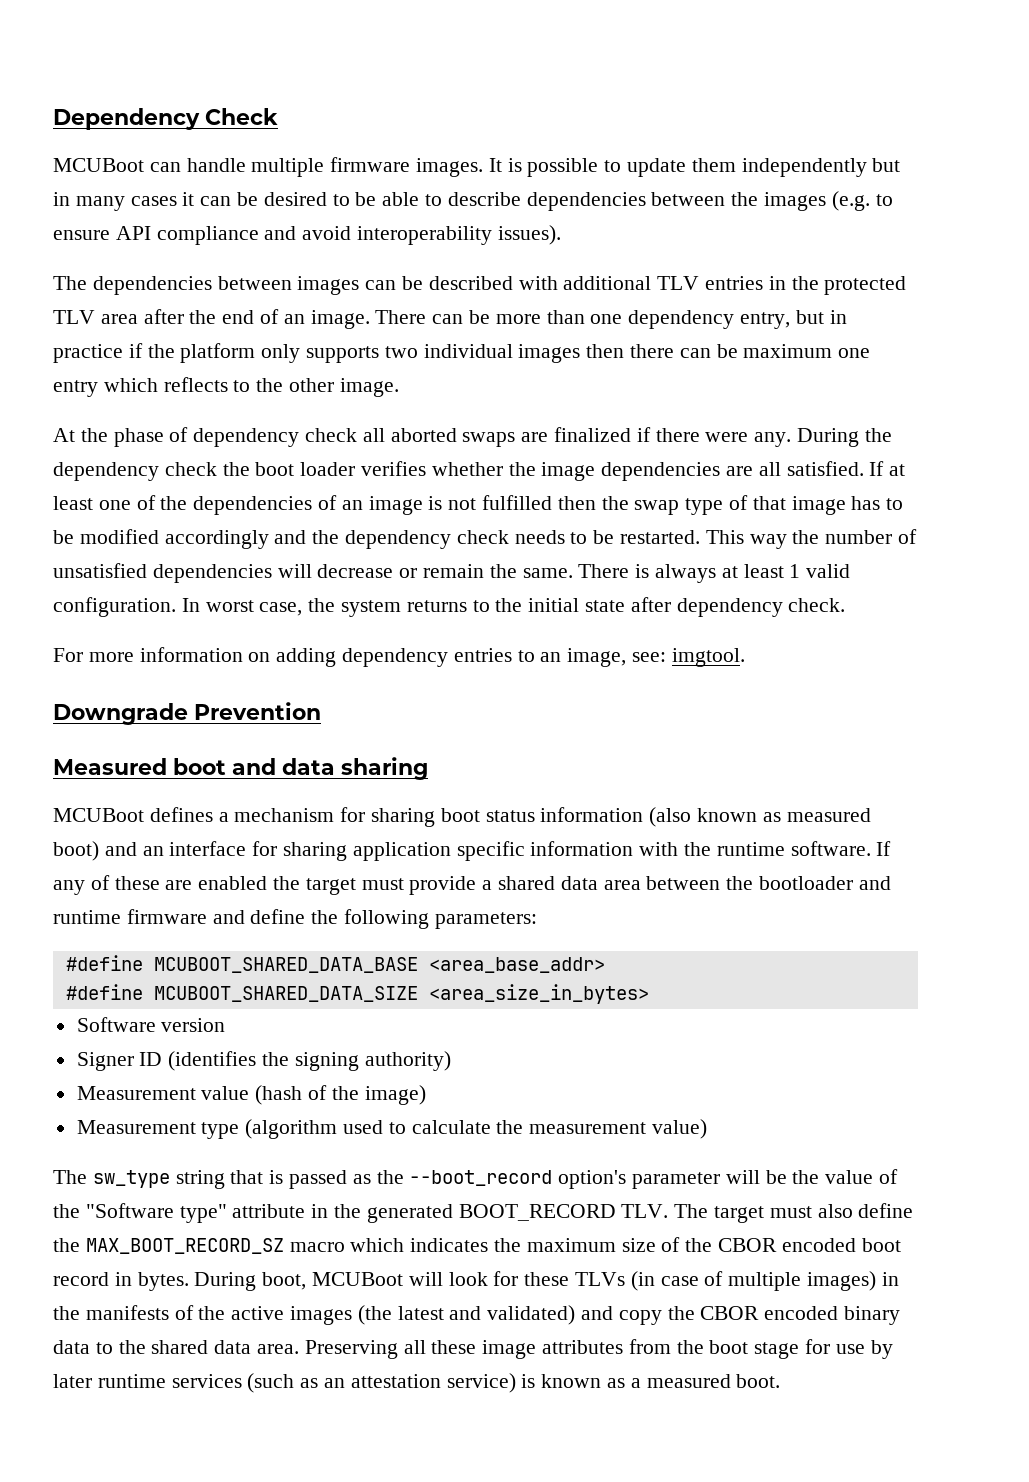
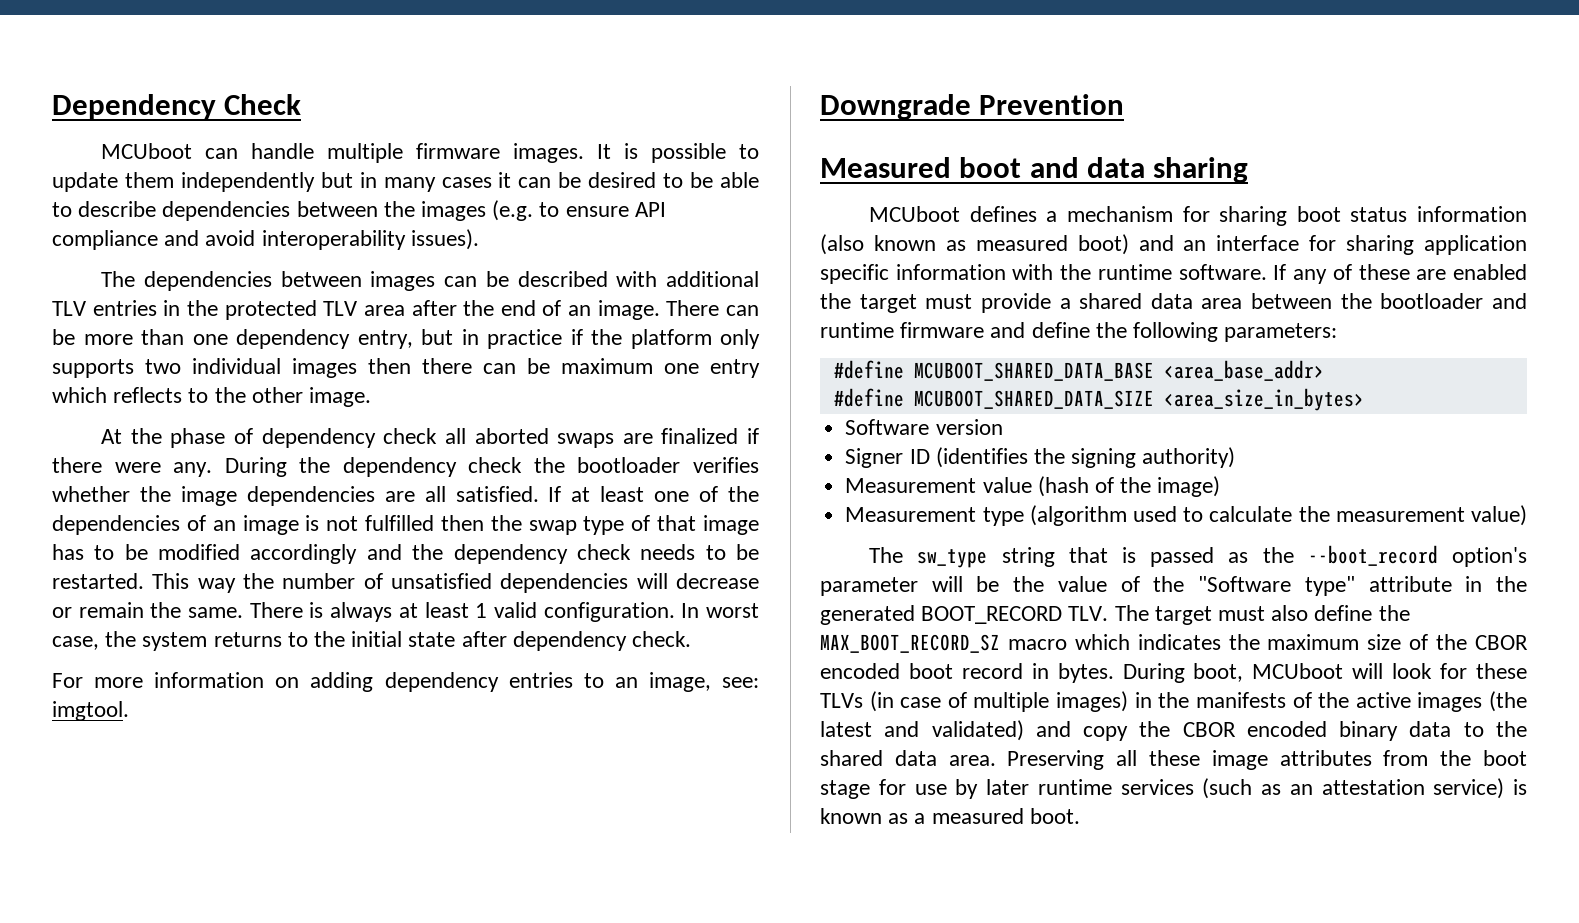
- MCUBoot can handle multiple firmware images.
+ MCUboot can handle multiple firmware images.
- During the dependency check the boot loader verifies whether the image dependencies are all satisfied.
+ During the dependency check the bootloader verifies whether the image dependencies are all satisfied.
- MCUBoot defines a mechanism for sharing boot status information (also known as measured boot) and an interface for sharing application specific information with the runtime software.
+ MCUboot defines a mechanism for sharing boot status information (also known as measured boot) and an interface for sharing application specific information with the runtime software.
- During boot, MCUBoot will look for these TLVs (in case of multiple images) in the manifests of the active images (the latest and validated) and copy the CBOR encoded binary data to the shared data area.
+ During boot, MCUboot will look for these TLVs (in case of multiple images) in the manifests of the active images (the latest and validated) and copy the CBOR encoded binary data to the shared data area.

